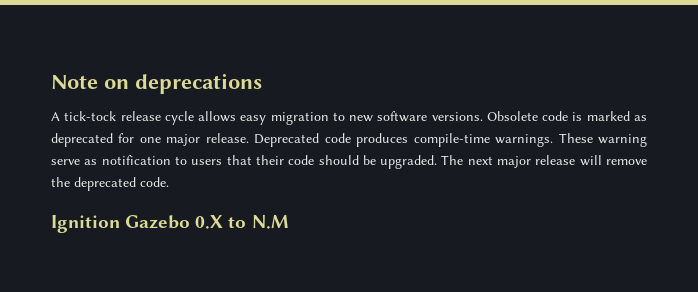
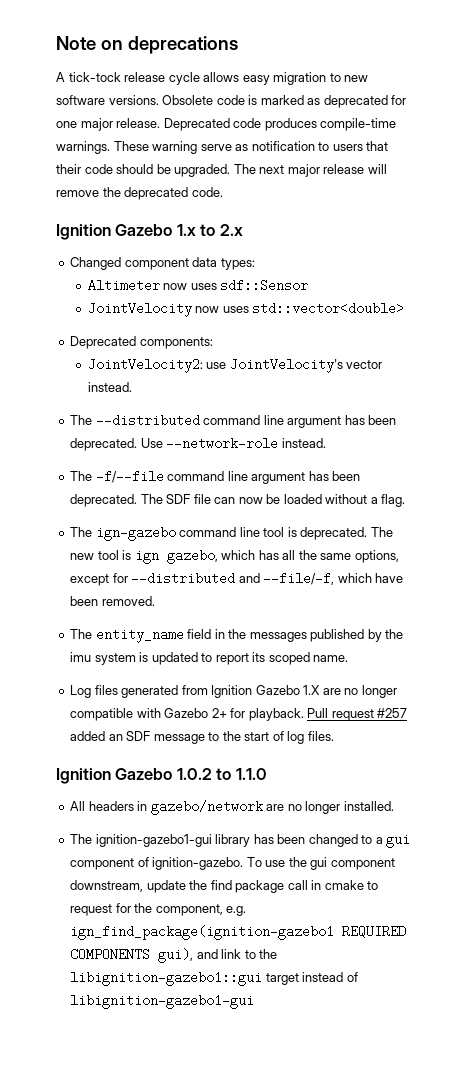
- Ignition Gazebo 0.X to N.M
+ Ignition Gazebo 1.x to 2.x
+ Changed component data types:
+ Altimeter now uses sdf::Sensor
+ JointVelocity now uses std::vector<double>
+ Deprecated components:
+ JointVelocity2: use JointVelocity's vector instead.
+ The --distributed command line argument has been deprecated. Use --network-role instead.
+ The -f/--file command line argument has been deprecated. The SDF file can now be loaded without a flag.
+ The ign-gazebo command line tool is deprecated. The new tool is ign gazebo, which has all the same options, except for --distributed and --file/-f, which have been removed.
+ The entity_name field in the messages published by the imu system is updated to report its scoped name.
+ Log files generated from Ignition Gazebo 1.X are no longer compatible with Gazebo 2+ for playback. Pull request #257 added an SDF message to the start of log files.
+ Ignition Gazebo 1.0.2 to 1.1.0
+ All headers in gazebo/network are no longer installed.
+ The ignition-gazebo1-gui library has been changed to a gui component of ignition-gazebo. To use the gui component downstream, update the find package call in cmake to request for the component, e.g. ign_find_package(ignition-gazebo1 REQUIRED COMPONENTS gui), and link to the libignition-gazebo1::gui target instead of libignition-gazebo1-gui

